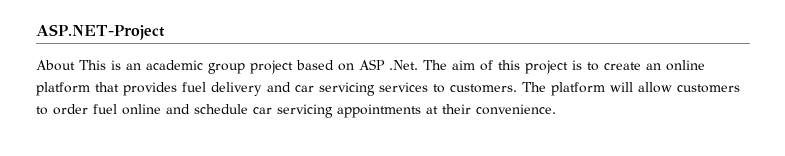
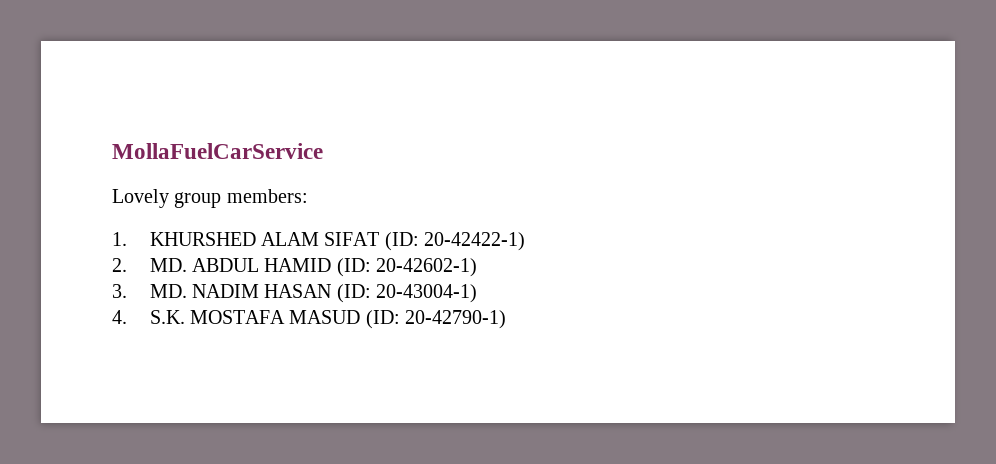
- ASP.NET-Project
- About This is an academic group project based on ASP .Net. The aim of this project is to create an online platform that provides fuel delivery and car servicing services to customers. The platform will allow customers to order fuel online and schedule car servicing appointments at their convenience.
+ MollaFuelCarService
+ Lovely group members:
+ 1. KHURSHED ALAM SIFAT (ID: 20-42422-1)
+ 2. MD. ABDUL HAMID (ID: 20-42602-1)
+ 3. MD. NADIM HASAN (ID: 20-43004-1)
+ 4. S.K. MOSTAFA MASUD (ID: 20-42790-1)

